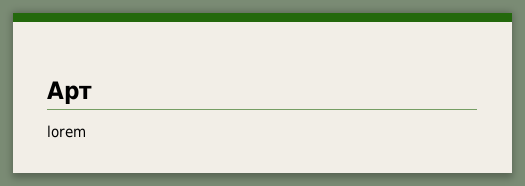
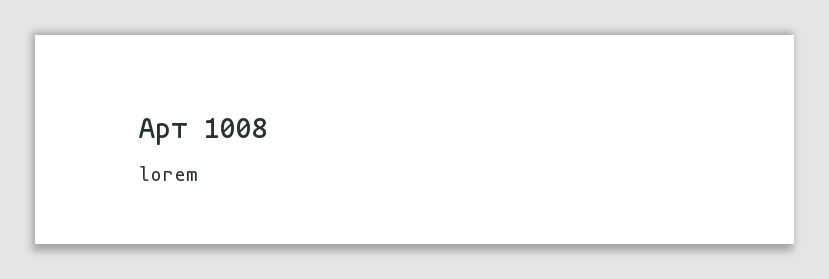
- Арт
+ Арт 1008

